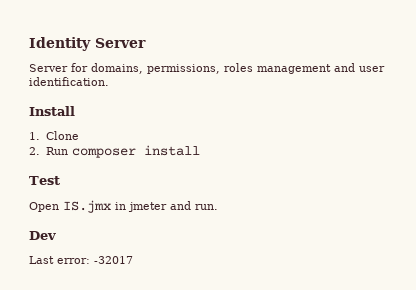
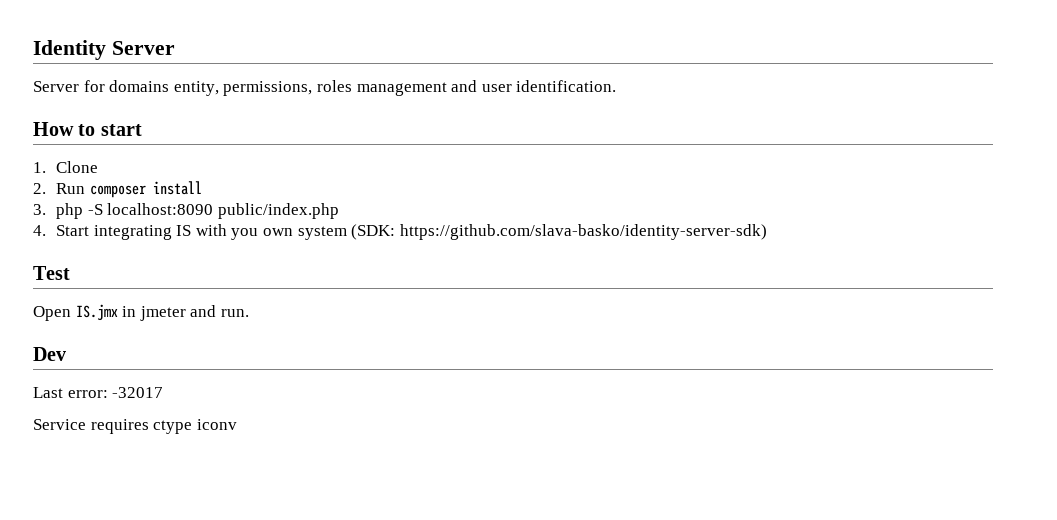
- Server for domains, permissions, roles management and user identification.
+ Server for domains entity, permissions, roles management and user identification.
- Install
+ How to start
+ 3. php -S localhost:8090 public/index.php
+ 4. Start integrating IS with you own system (SDK: https://github.com/slava-basko/identity-server-sdk)
+ Service requires ctype iconv

